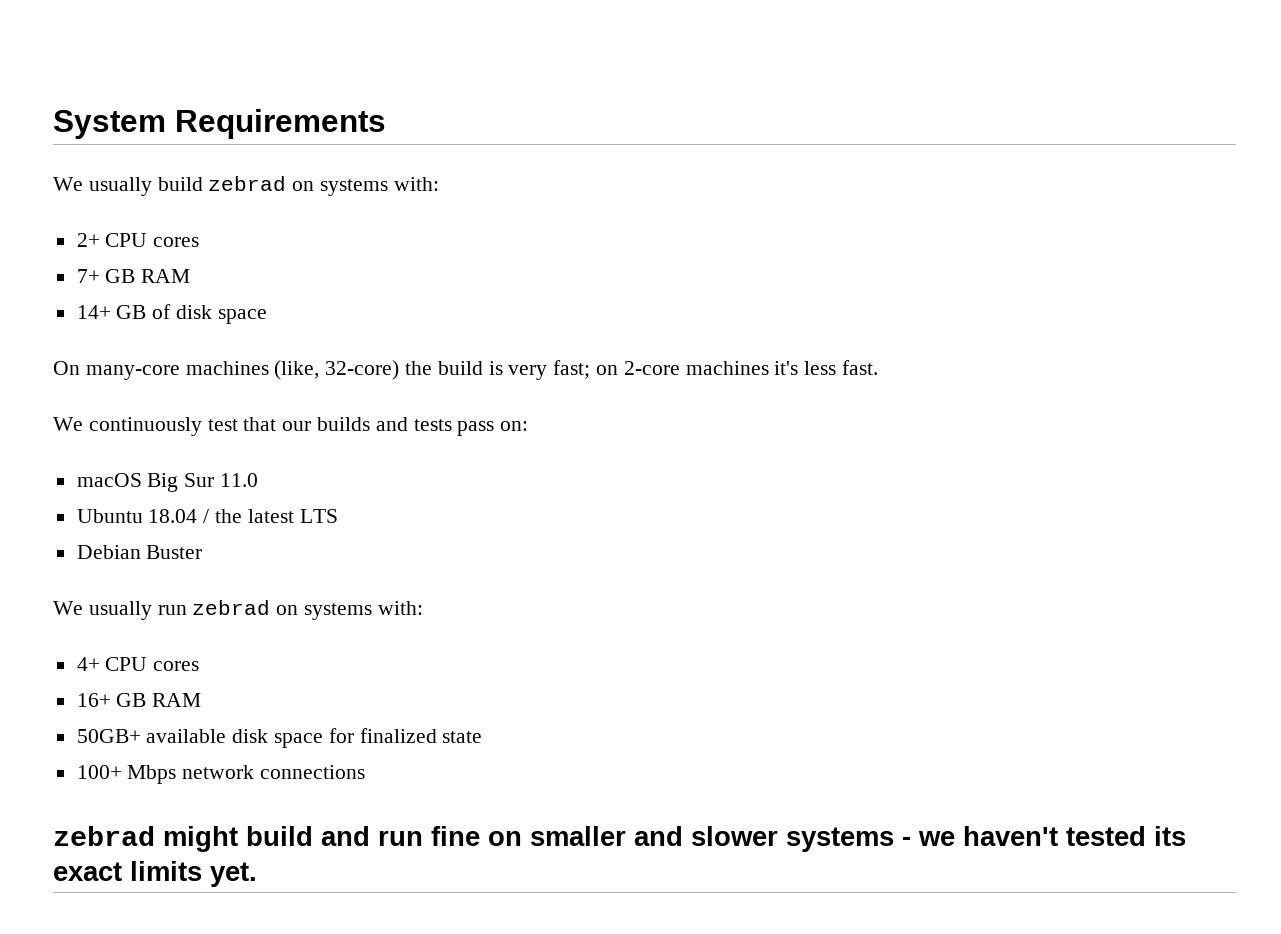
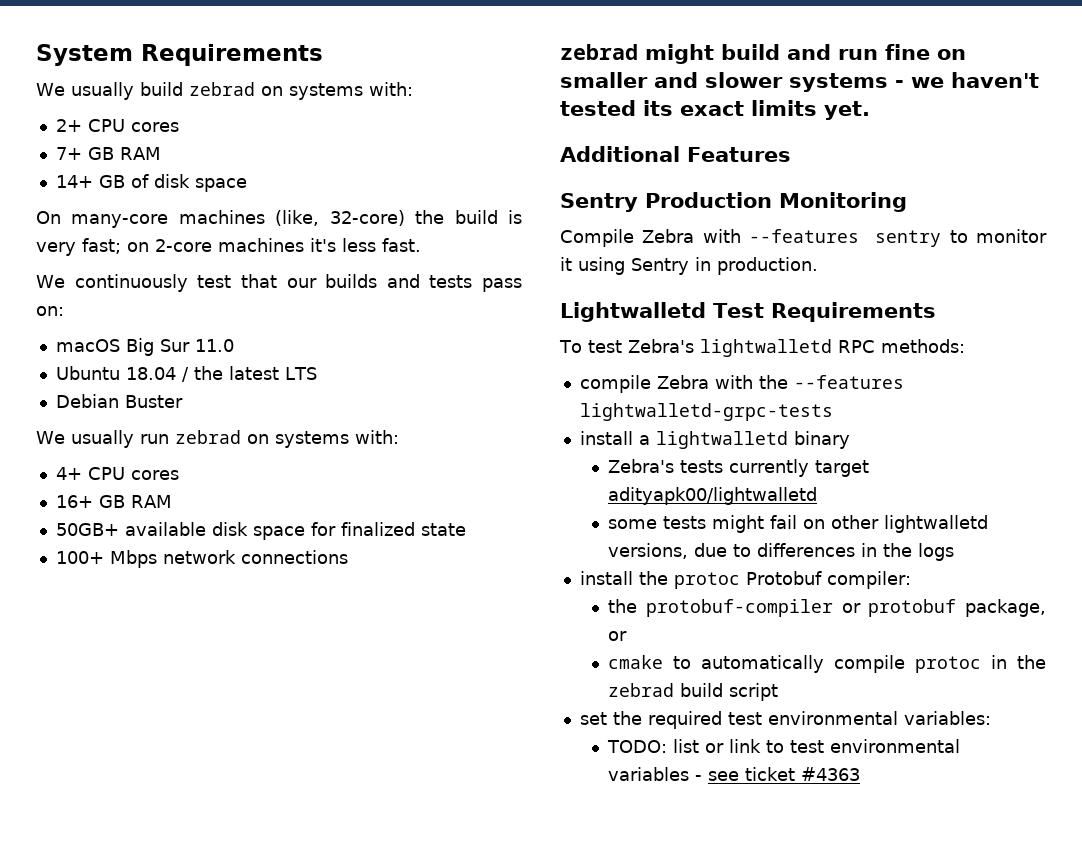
+ Additional Features
+ Sentry Production Monitoring
+ Compile Zebra with --features sentry to monitor it using Sentry in production.
+ Lightwalletd Test Requirements
+ To test Zebra's lightwalletd RPC methods:
+ compile Zebra with the --features lightwalletd-grpc-tests
+ install a lightwalletd binary
+ Zebra's tests currently target adityapk00/lightwalletd
+ some tests might fail on other lightwalletd versions, due to differences in the logs
+ install the protoc Protobuf compiler:
+ the protobuf-compiler or protobuf package, or
+ cmake to automatically compile protoc in the zebrad build script
+ set the required test environmental variables:
+ TODO: list or link to test environmental variables - see ticket #4363

